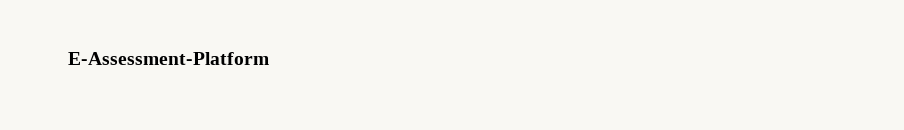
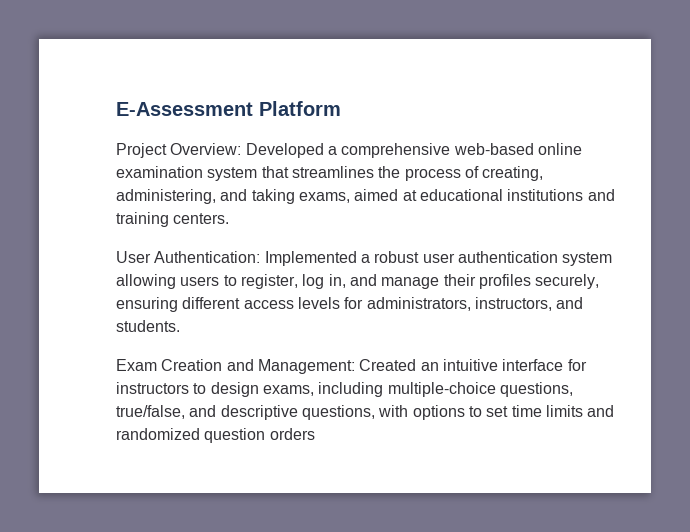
- E-Assessment-Platform
+ E-Assessment Platform
+ Project Overview: Developed a comprehensive web-based online examination system that streamlines the process of creating, administering, and taking exams, aimed at educational institutions and training centers.
+ User Authentication: Implemented a robust user authentication system allowing users to register, log in, and manage their profiles securely, ensuring different access levels for administrators, instructors, and students.
+ Exam Creation and Management: Created an intuitive interface for instructors to design exams, including multiple-choice questions, true/false, and descriptive questions, with options to set time limits and randomized question orders

